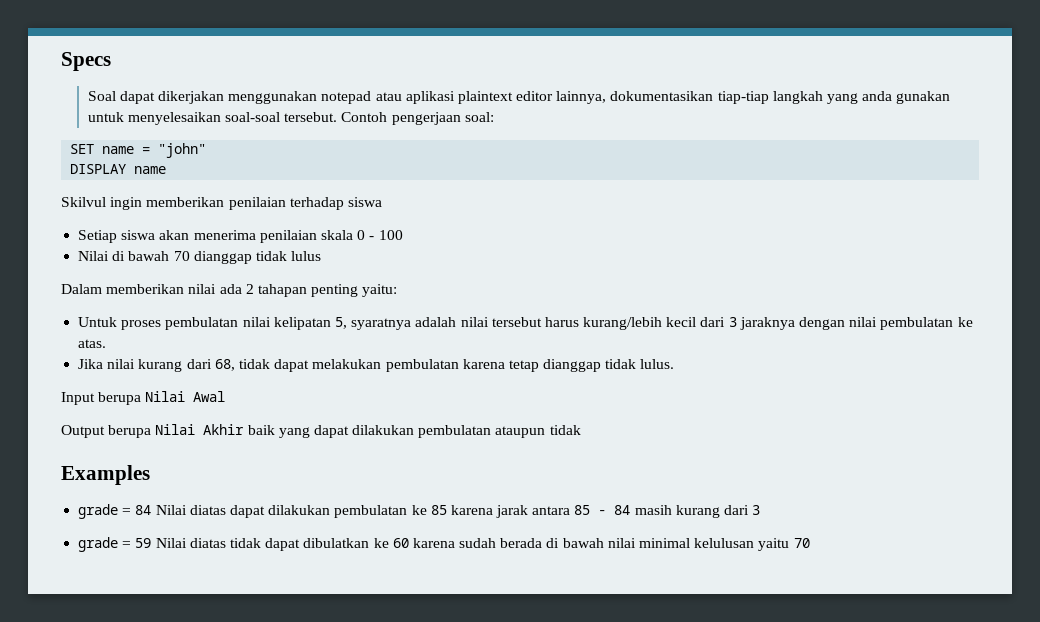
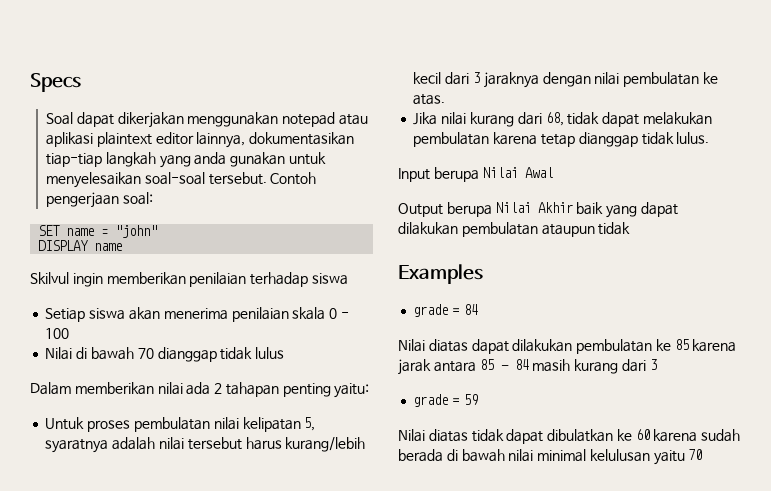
- grade = 84 Nilai diatas dapat dilakukan pembulatan ke 85 karena jarak antara 85 - 84 masih kurang dari 3
+ grade = 84
+ Nilai diatas dapat dilakukan pembulatan ke 85 karena jarak antara 85 - 84 masih kurang dari 3
- grade = 59 Nilai diatas tidak dapat dibulatkan ke 60 karena sudah berada di bawah nilai minimal kelulusan yaitu 70
+ grade = 59
+ Nilai diatas tidak dapat dibulatkan ke 60 karena sudah berada di bawah nilai minimal kelulusan yaitu 70

